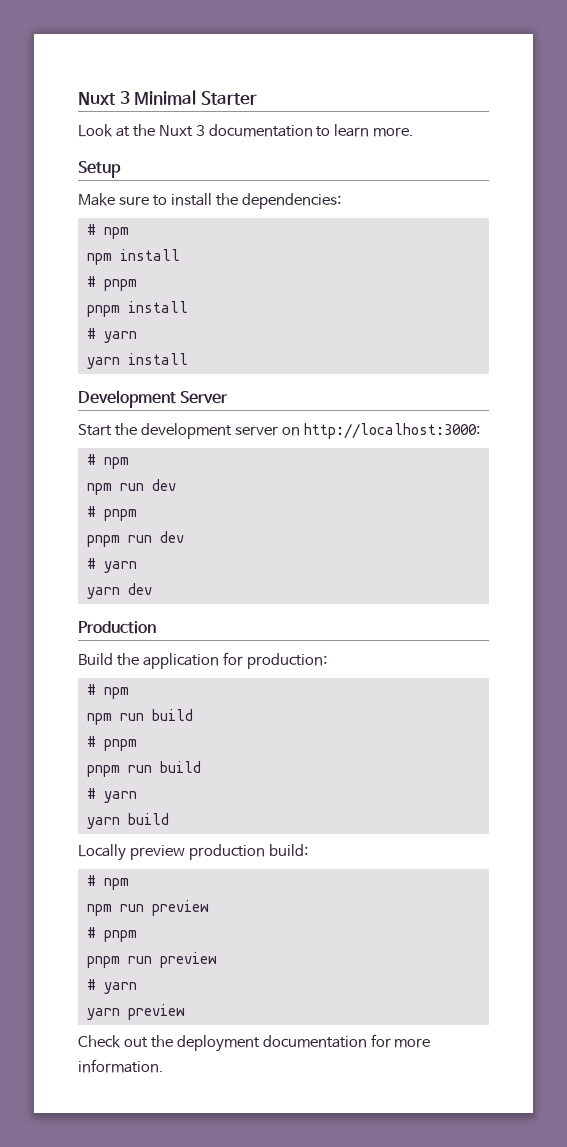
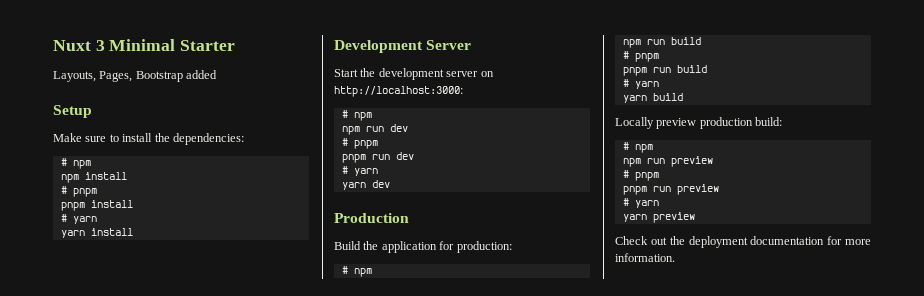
- Look at the Nuxt 3 documentation to learn more.
+ Layouts, Pages, Bootstrap added

